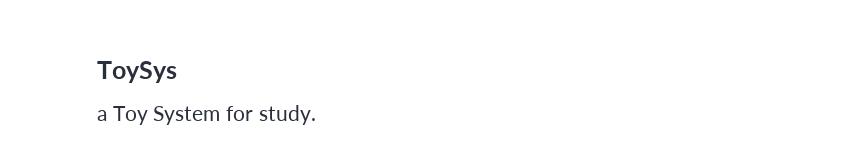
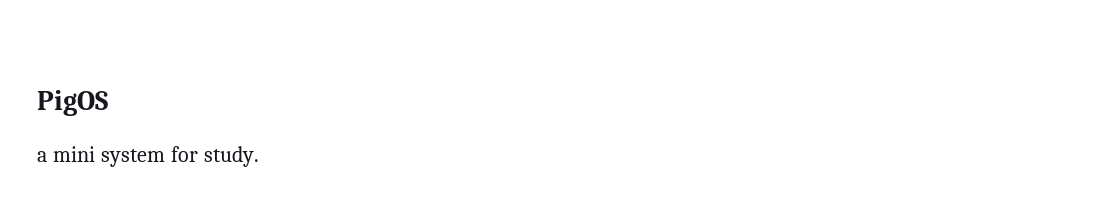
- ToySys
+ PigOS
- a Toy System for study.
+ a mini system for study.

